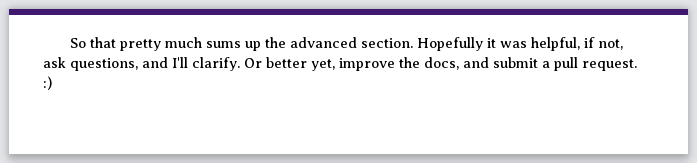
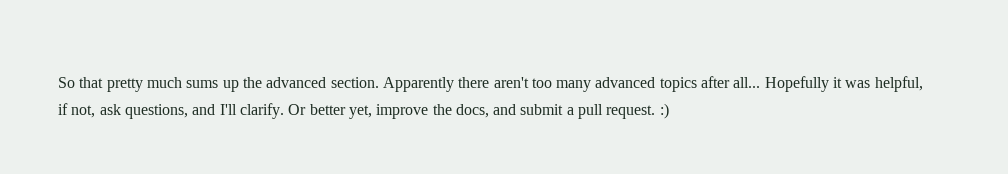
+ Apparently there aren't too many advanced topics after all...

